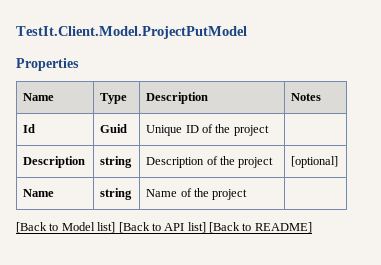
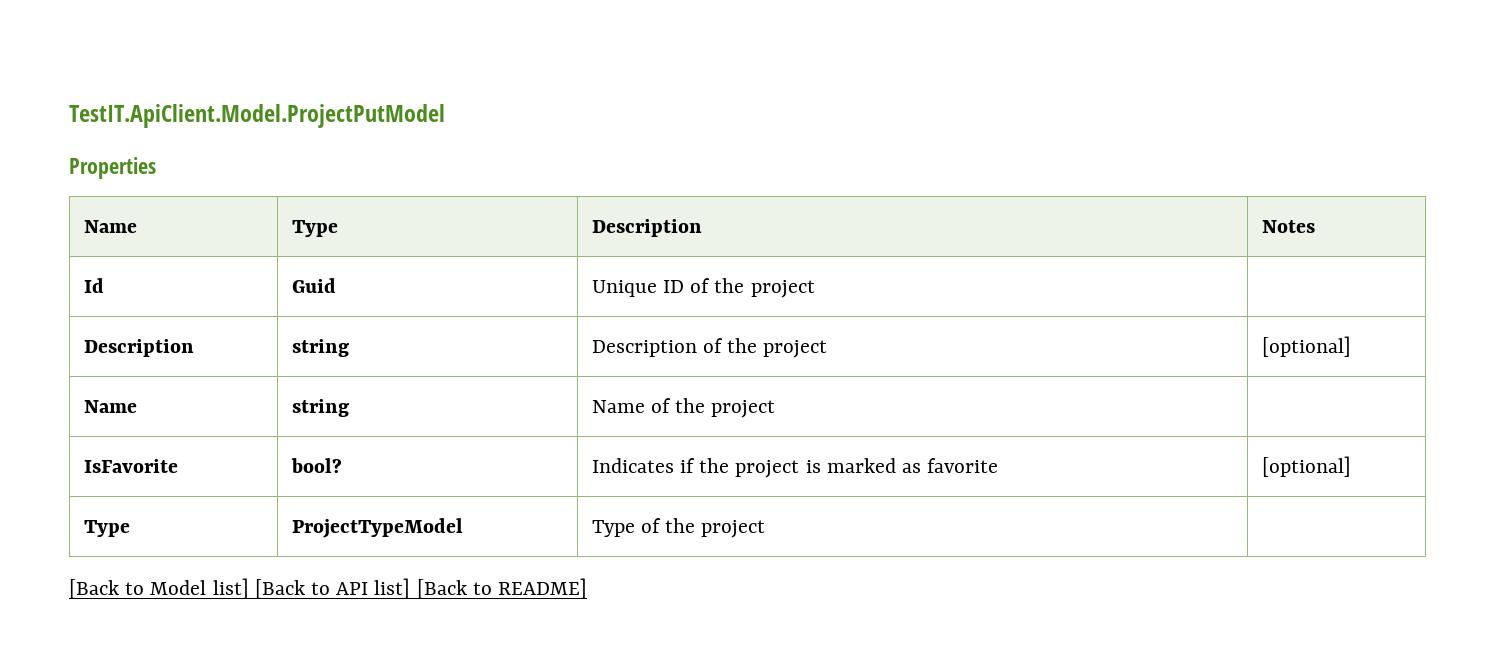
- TestIt.Client.Model.ProjectPutModel
+ TestIT.ApiClient.Model.ProjectPutModel
+ IsFavorite | bool? | Indicates if the project is marked as favorite | [optional]
+ Type | ProjectTypeModel | Type of the project |

